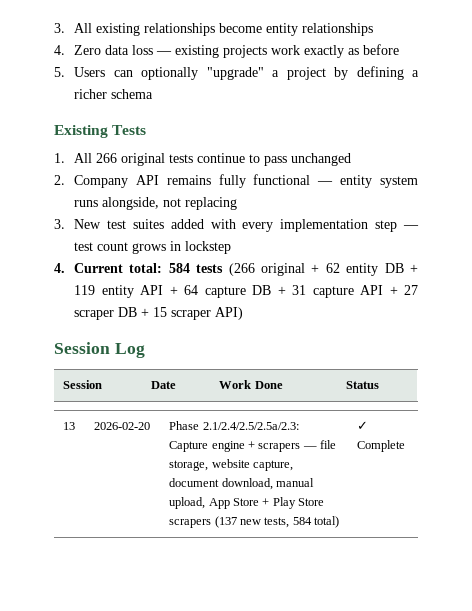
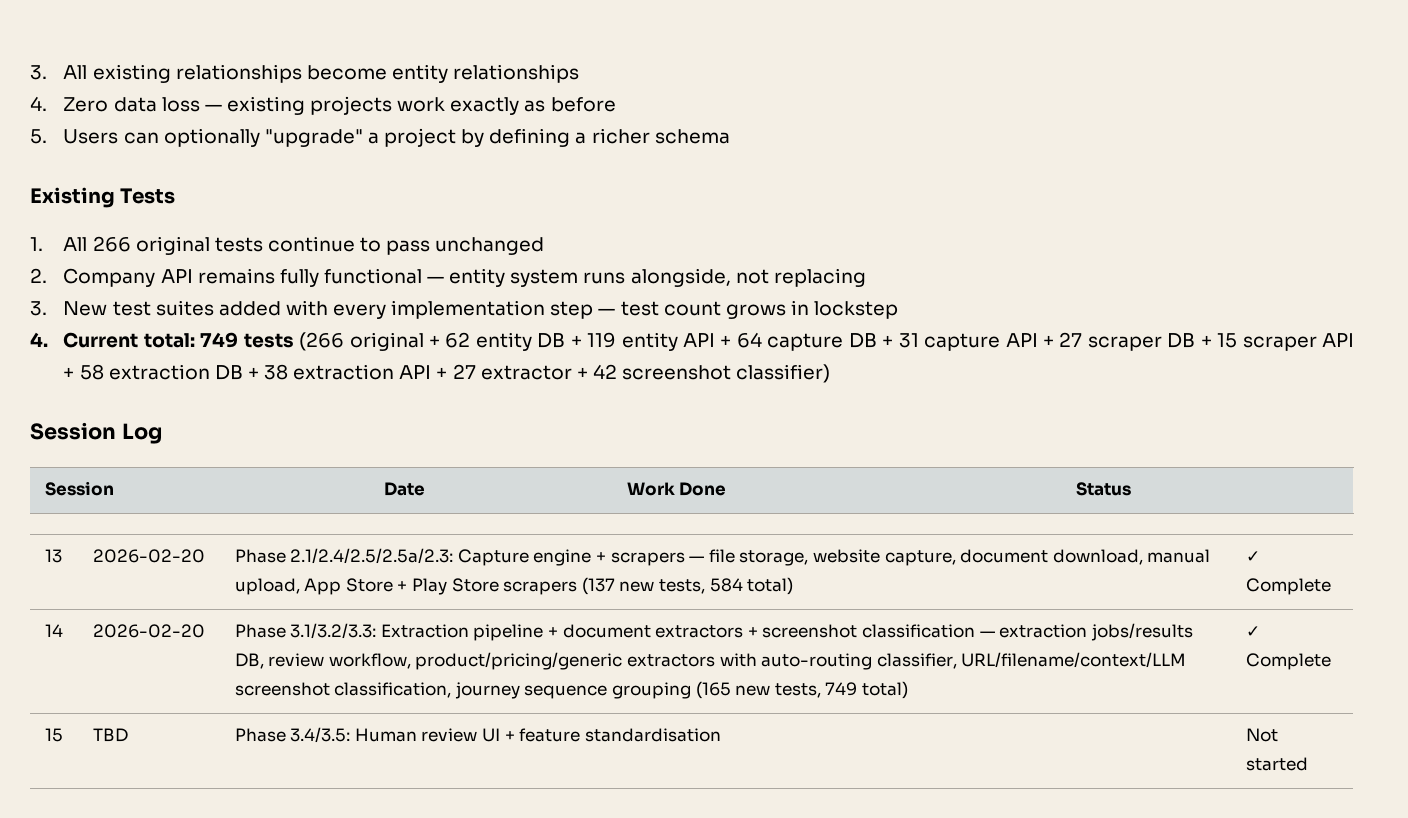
- 4. Current total: 584 tests (266 original + 62 entity DB + 119 entity API + 64 capture DB + 31 capture API + 27 scraper DB + 15 scraper API)
+ 4. Current total: 749 tests (266 original + 62 entity DB + 119 entity API + 64 capture DB + 31 capture API + 27 scraper DB + 15 scraper API + 58 extraction DB + 38 extraction API + 27 extractor + 42 screenshot classifier)
+ 14 | 2026-02-20 | Phase 3.1/3.2/3.3: Extraction pipeline + document extractors + screenshot classification — extraction jobs/results DB, review workflow, product/pricing/generic extractors with auto-routing classifier, URL/filename/context/LLM screenshot classification, journey sequence grouping (165 new tests, 749 total) | ✓ Complete
+ 15 | TBD | Phase 3.4/3.5: Human review UI + feature standardisation | Not started

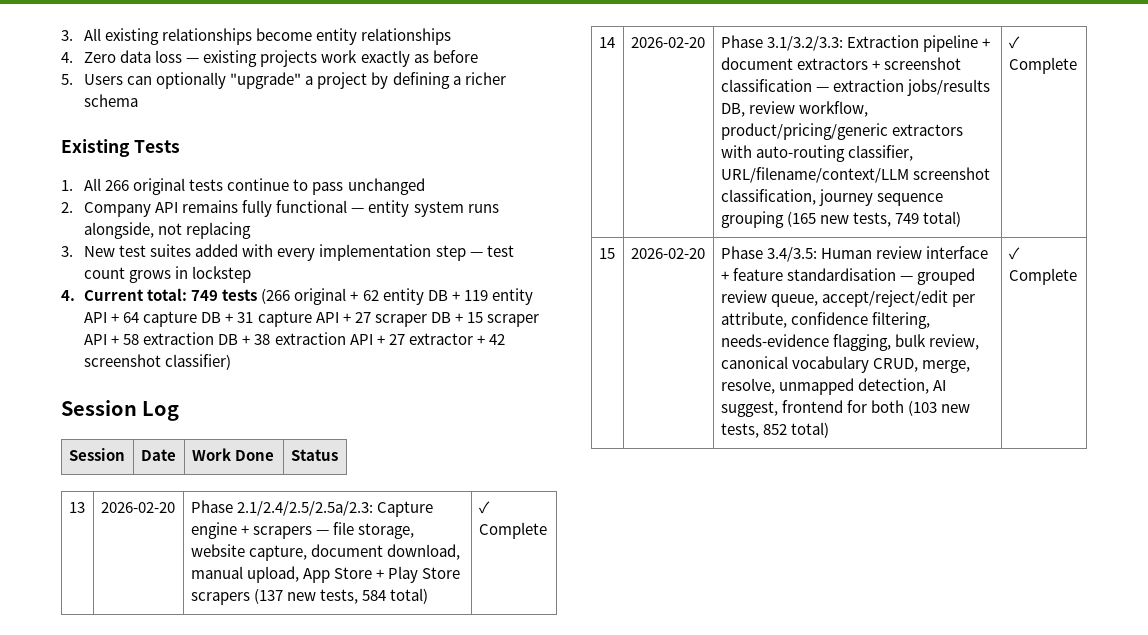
- 15 | TBD
+ 15 | 2026-02-20
- Phase 3.4/3.5: Human review UI + feature standardisation | Not started
+ Phase 3.4/3.5: Human review interface + feature standardisation — grouped review queue, accept/reject/edit per attribute, confidence filtering, needs-evidence flagging, bulk review, canonical vocabulary CRUD, merge, resolve, unmapped detection, AI suggest, frontend for both (103 new tests, 852 total) | ✓ Complete

